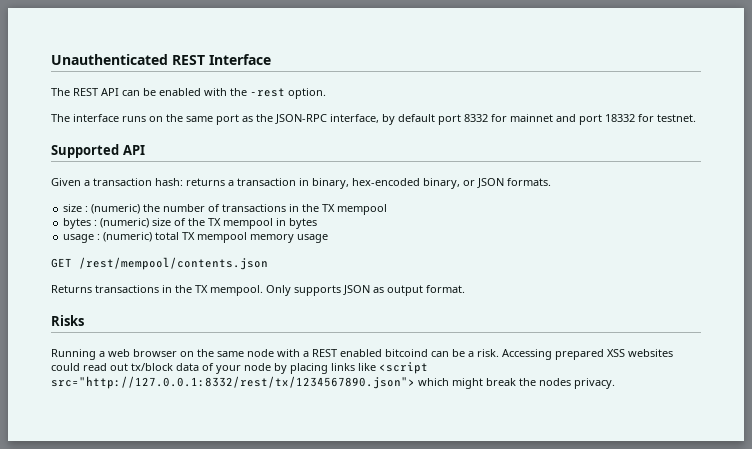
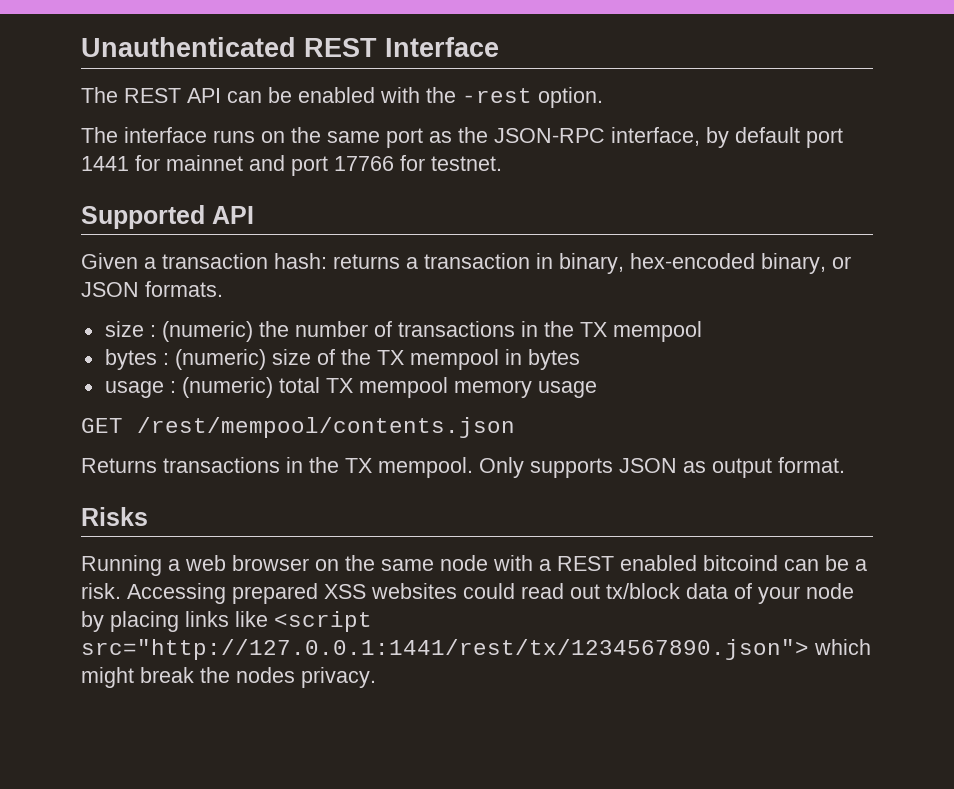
- The interface runs on the same port as the JSON-RPC interface, by default port 8332 for mainnet and port 18332 for testnet.
+ The interface runs on the same port as the JSON-RPC interface, by default port 1441 for mainnet and port 17766 for testnet.
- Accessing prepared XSS websites could read out tx/block data of your node by placing links like <script src="http://127.0.0.1:8332/rest/tx/1234567890.json"> which might break the nodes privacy.
+ Accessing prepared XSS websites could read out tx/block data of your node by placing links like <script src="http://127.0.0.1:1441/rest/tx/1234567890.json"> which might break the nodes privacy.

